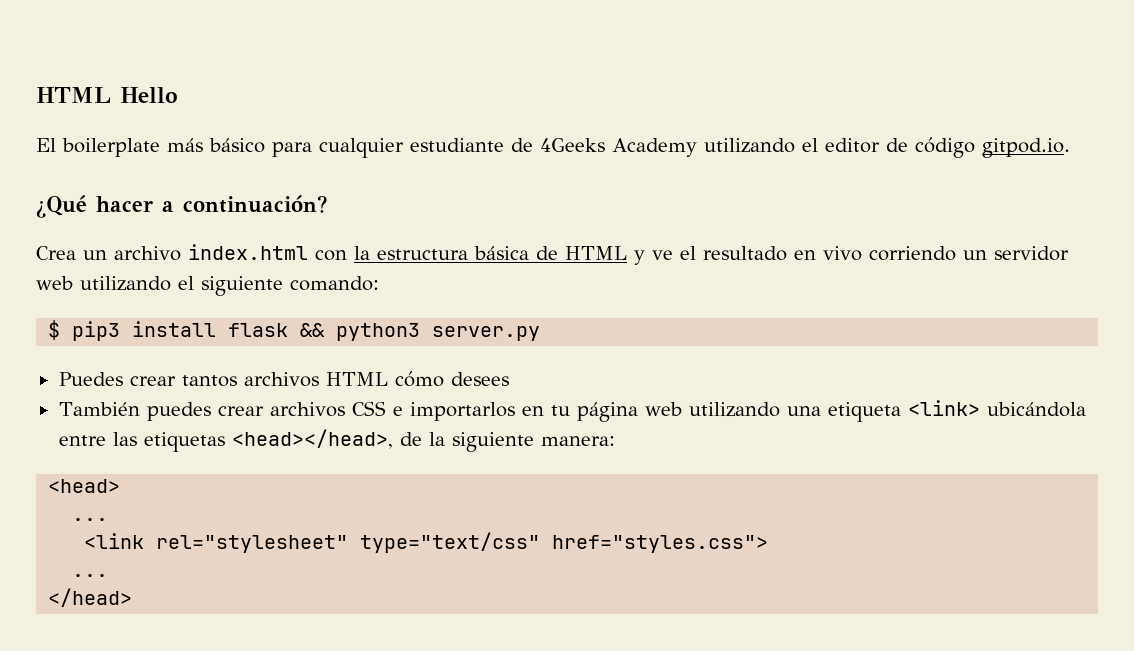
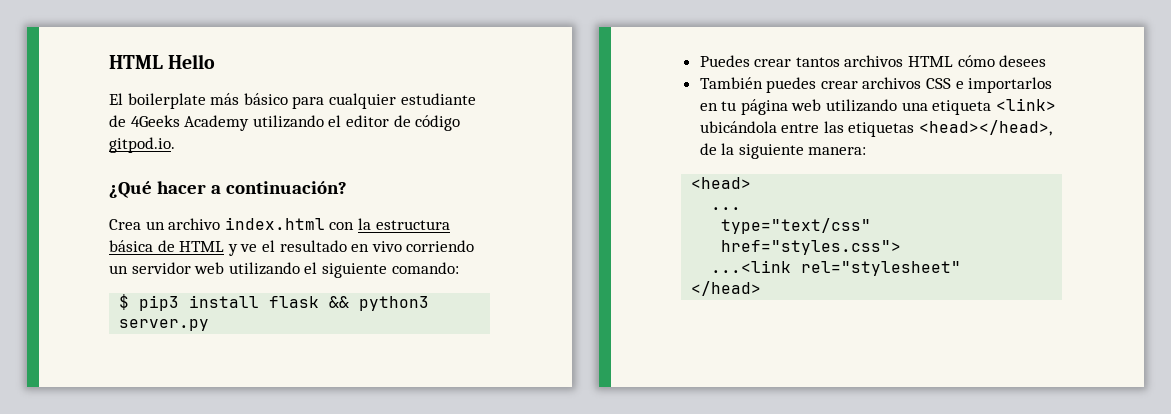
- <link rel="stylesheet" type="text/css" href="styles.css">
- ...
+ type="text/css" href="styles.css">
+ ...<link rel="stylesheet"

